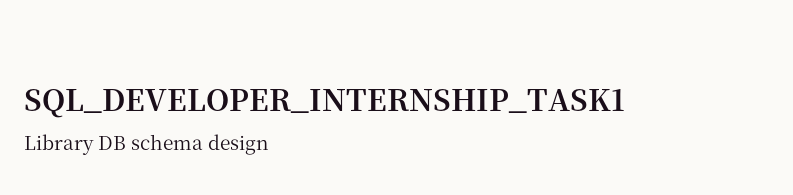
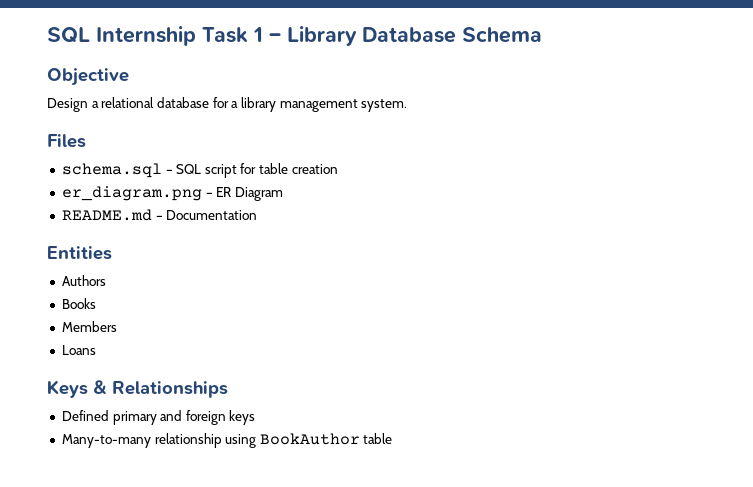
- SQL_DEVELOPER_INTERNSHIP_TASK1
- Library DB schema design
+ SQL Internship Task 1 – Library Database Schema
+ Objective
+ Design a relational database for a library management system.
+ Files
+ schema.sql – SQL script for table creation
+ er_diagram.png – ER Diagram
+ README.md – Documentation
+ Entities
+ Authors
+ Books
+ Members
+ Loans
+ Keys & Relationships
+ Defined primary and foreign keys
+ Many-to-many relationship using BookAuthor table

